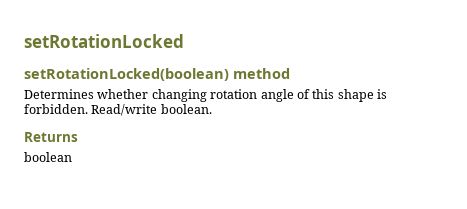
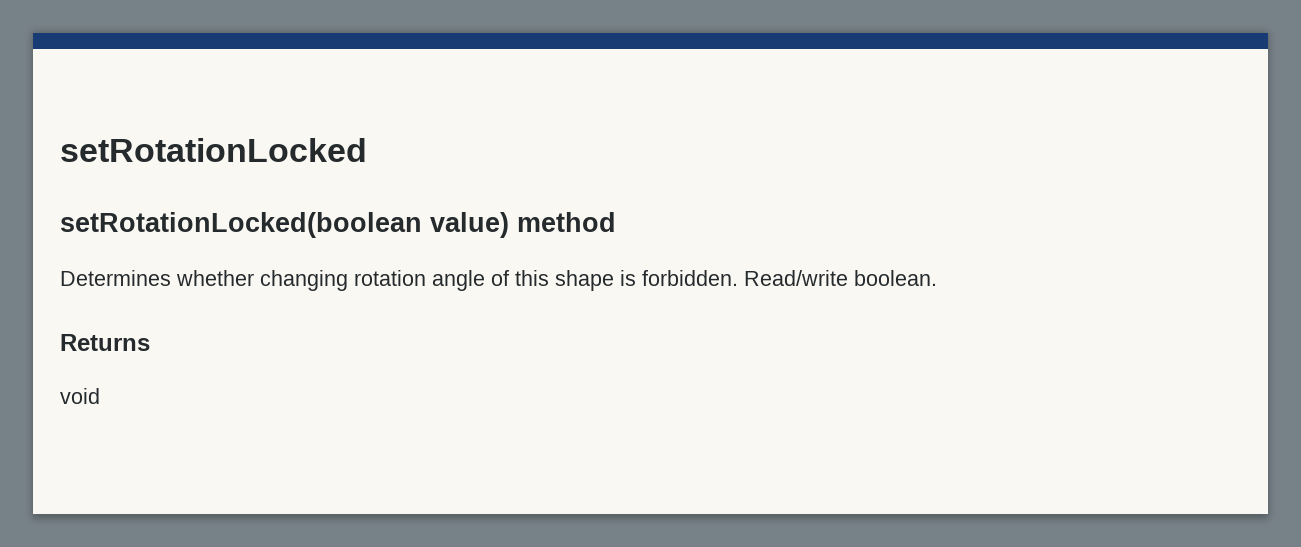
- setRotationLocked(boolean) method
+ setRotationLocked(boolean value) method
- boolean
+ void

